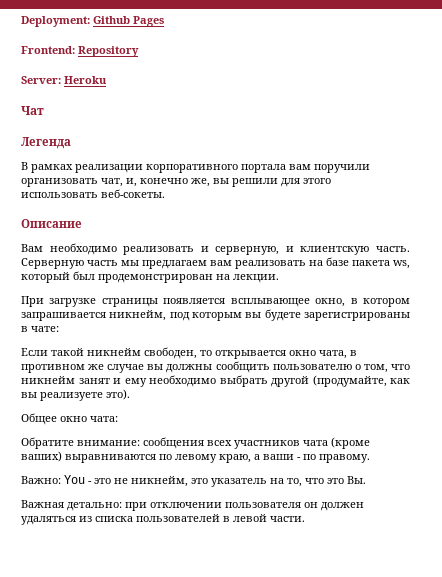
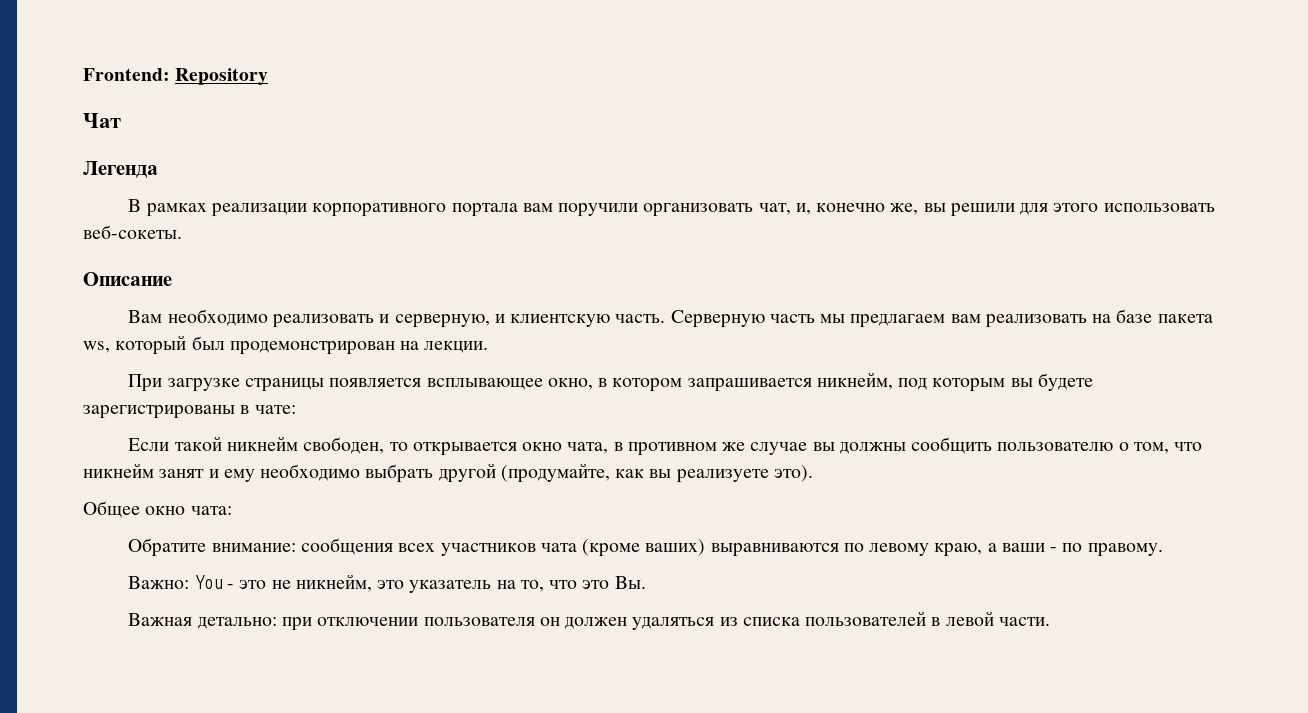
- Deployment: Github Pages
- Server: Heroku

